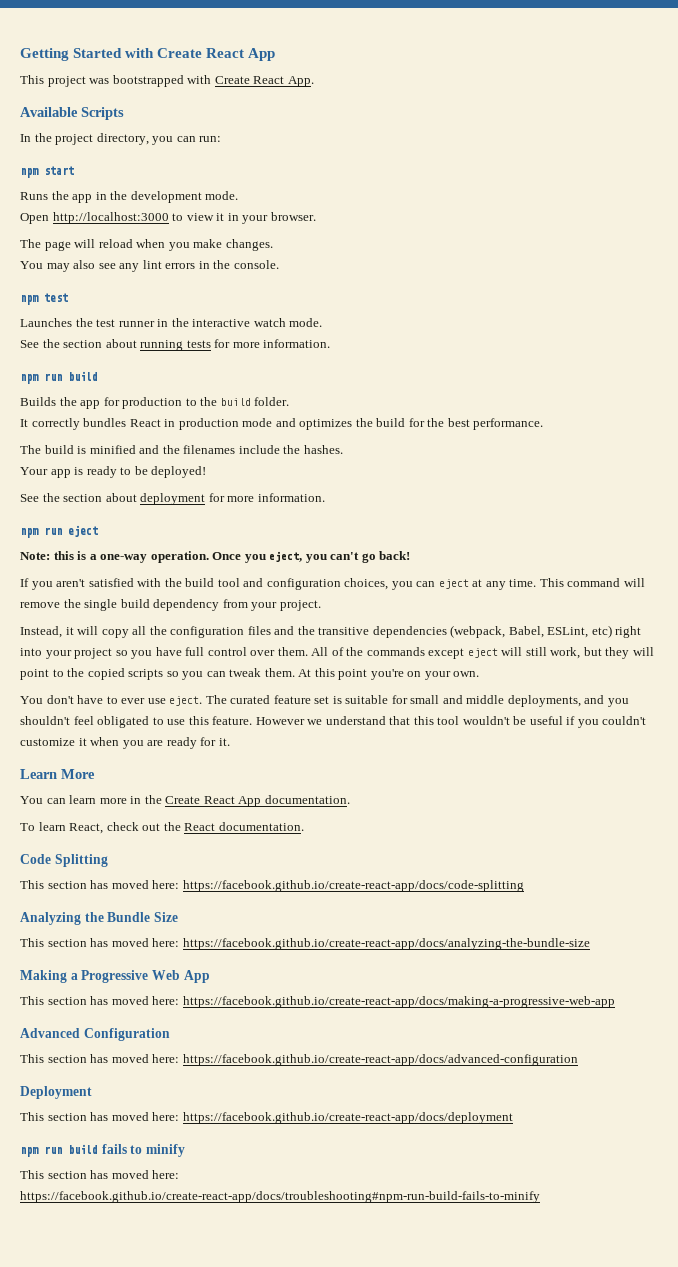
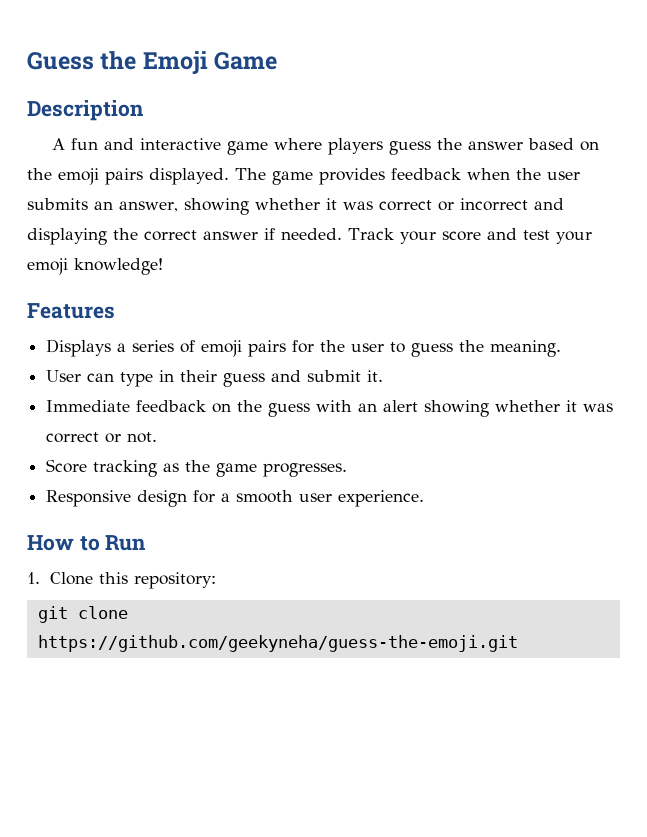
- Getting Started with Create React App
- This project was bootstrapped with Create React App.
- Available Scripts
- In the project directory, you can run:
- npm start
- Runs the app in the development mode.
- Open http://localhost:3000 to view it in your browser.
- The page will reload when you make changes.
- You may also see any lint errors in the console.
- npm test
- Launches the test runner in the interactive watch mode.
- See the section about running tests for more information.
- npm run build
- Builds the app for production to the build folder.
- It correctly bundles React in production mode and optimizes the build for the best performance.
- The build is minified and the filenames include the hashes.
- Your app is ready to be deployed!
- See the section about deployment for more information.
- npm run eject
- Note: this is a one-way operation. Once you eject, you can't go back!
- If you aren't satisfied with the build tool and configuration choices, you can eject at any time. This command will remove the single build dependency from your project.
- Instead, it will copy all the configuration files and the transitive dependencies (webpack, Babel, ESLint, etc) right into your project so you have full control over them. All of the commands except eject will still work, but they will point to the copied scripts so you can tweak them. At this point you're on your own.
- You don't have to ever use eject. The curated feature set is suitable for small and middle deployments, and you shouldn't feel obligated to use this feature. However we understand that this tool wouldn't be useful if you couldn't customize it when you are ready for it.
- Learn More
- You can learn more in the Create React App documentation.
- To learn React, check out the React documentation.
- Code Splitting
- This section has moved here: https://facebook.github.io/create-react-app/docs/code-splitting
- Analyzing the Bundle Size
- This section has moved here: https://facebook.github.io/create-react-app/docs/analyzing-the-bundle-size
- Making a Progressive Web App
- This section has moved here: https://facebook.github.io/create-react-app/docs/making-a-progressive-web-app
- Advanced Configuration
- This section has moved here: https://facebook.github.io/create-react-app/docs/advanced-configuration
- Deployment
- This section has moved here: https://facebook.github.io/create-react-app/docs/deployment
- npm run build fails to minify
- This section has moved here: https://facebook.github.io/create-react-app/docs/troubleshooting#npm-run-build-fails-to-minify
+ Guess the Emoji Game
+ Description
+ A fun and interactive game where players guess the answer based on the emoji pairs displayed. The game provides feedback when the user submits an answer, showing whether it was correct or incorrect and displaying the correct answer if needed. Track your score and test your emoji knowledge!
+ Features
+ Displays a series of emoji pairs for the user to guess the meaning.
+ User can type in their guess and submit it.
+ Immediate feedback on the guess with an alert showing whether it was correct or not.
+ Score tracking as the game progresses.
+ Responsive design for a smooth user experience.
+ How to Run
+ 1. Clone this repository:
+ git clone https://github.com/geekyneha/guess-the-emoji.git

